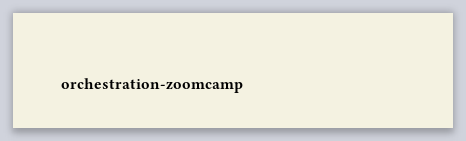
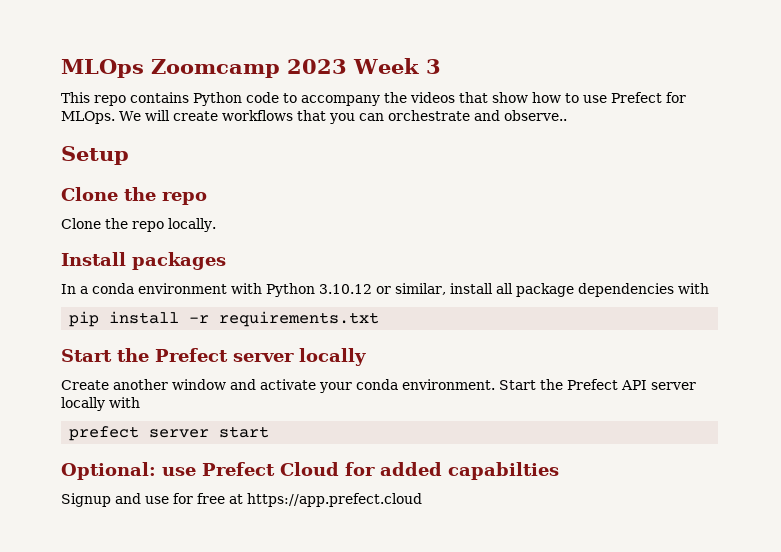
- orchestration-zoomcamp
+ MLOps Zoomcamp 2023 Week 3
+ This repo contains Python code to accompany the videos that show how to use Prefect for MLOps. We will create workflows that you can orchestrate and observe..
+ Setup
+ Clone the repo
+ Clone the repo locally.
+ Install packages
+ In a conda environment with Python 3.10.12 or similar, install all package dependencies with
+ pip install -r requirements.txt
+ Start the Prefect server locally
+ Create another window and activate your conda environment. Start the Prefect API server locally with
+ prefect server start
+ Optional: use Prefect Cloud for added capabilties
+ Signup and use for free at https://app.prefect.cloud

